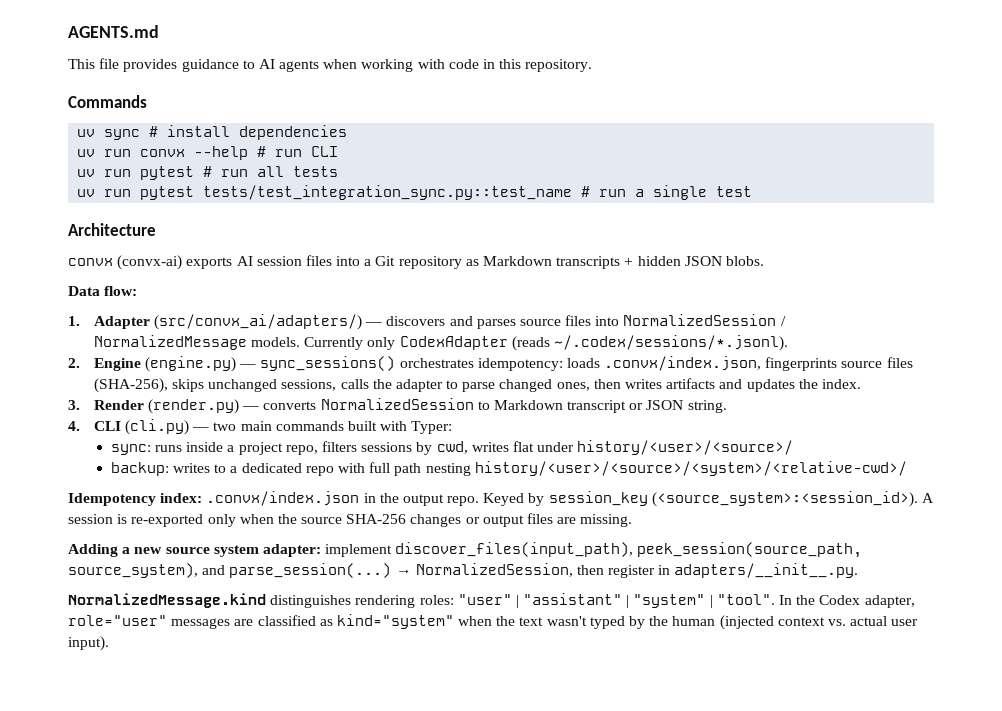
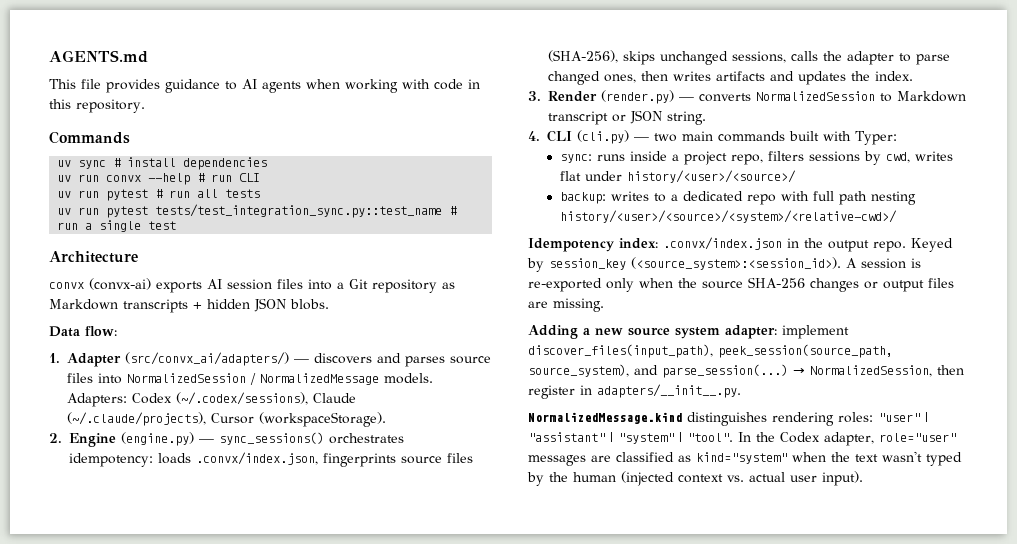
- Currently only CodexAdapter (reads ~/.codex/sessions/*.jsonl).
+ Adapters: Codex (~/.codex/sessions), Claude (~/.claude/projects), Cursor (workspaceStorage).

